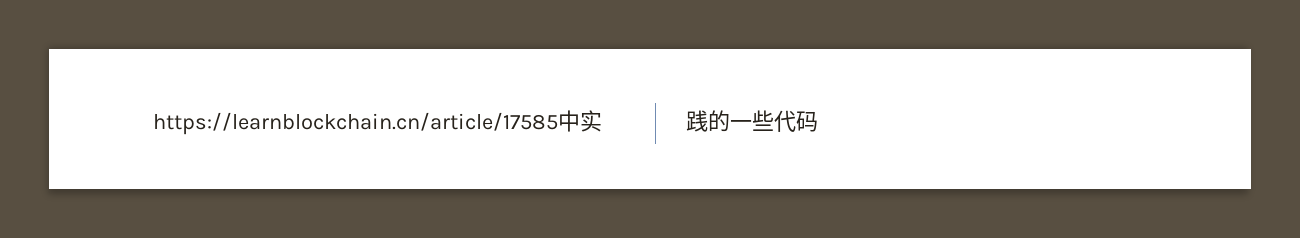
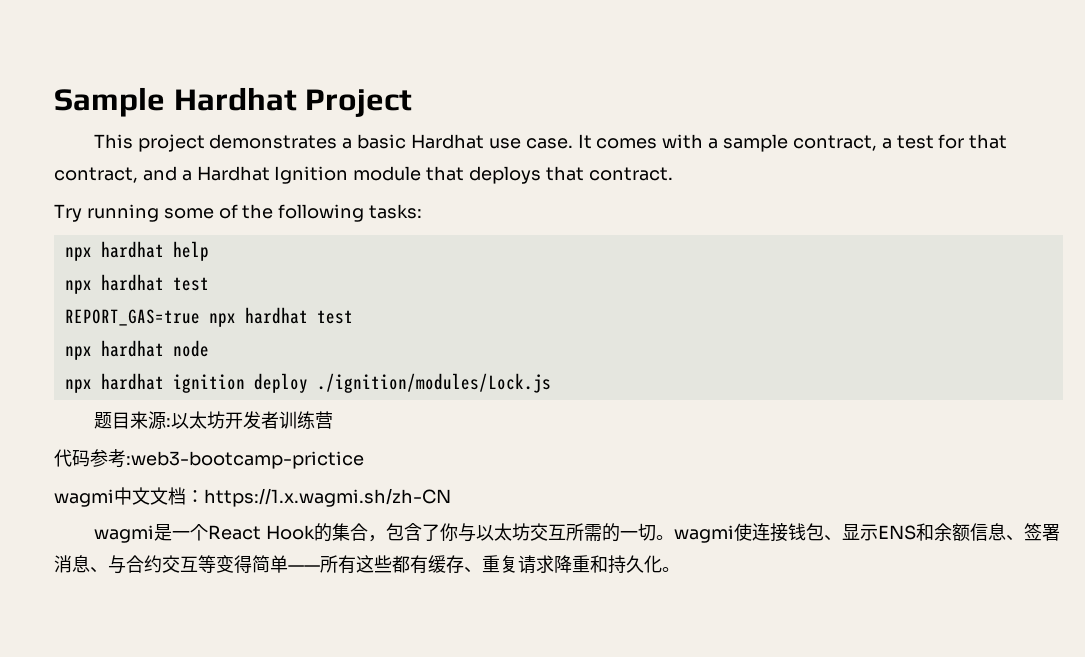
- https://learnblockchain.cn/article/17585中实践的一些代码
+ Sample Hardhat Project
+ This project demonstrates a basic Hardhat use case. It comes with a sample contract, a test for that contract, and a Hardhat Ignition module that deploys that contract.
+ Try running some of the following tasks:
+ npx hardhat help
+ npx hardhat test
+ REPORT_GAS=true npx hardhat test
+ npx hardhat node
+ npx hardhat ignition deploy ./ignition/modules/Lock.js
+ 题目来源:以太坊开发者训练营
+ 代码参考:web3-bootcamp-prictice
+ wagmi中文文档：https://1.x.wagmi.sh/zh-CN
+ wagmi是一个React Hook的集合，包含了你与以太坊交互所需的一切。wagmi使连接钱包、显示ENS和余额信息、签署消息、与合约交互等变得简单——所有这些都有缓存、重复请求降重和持久化。

